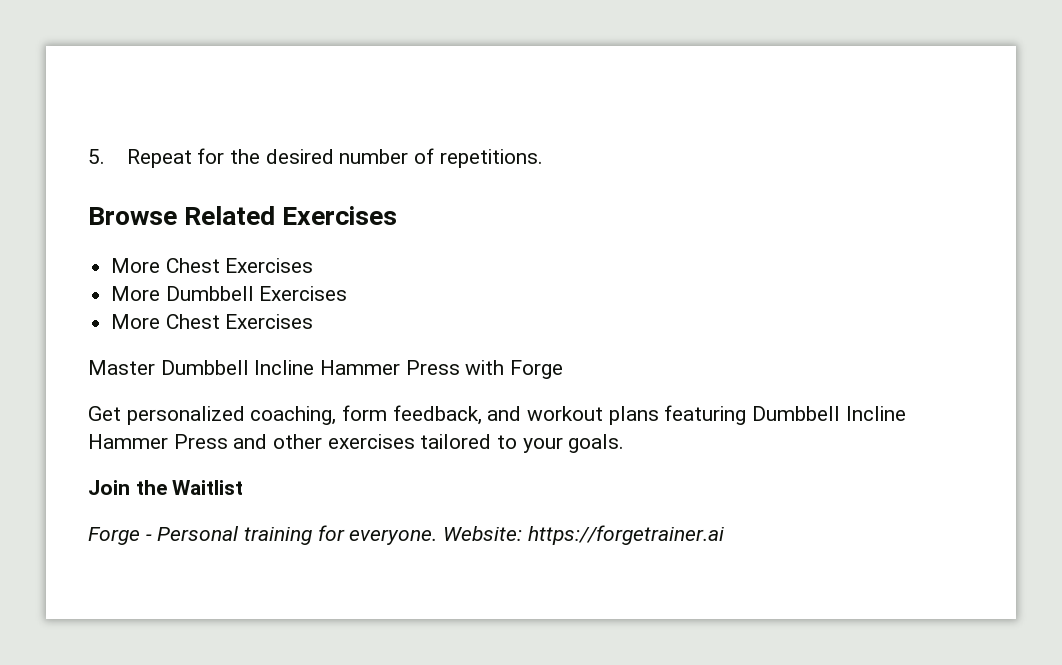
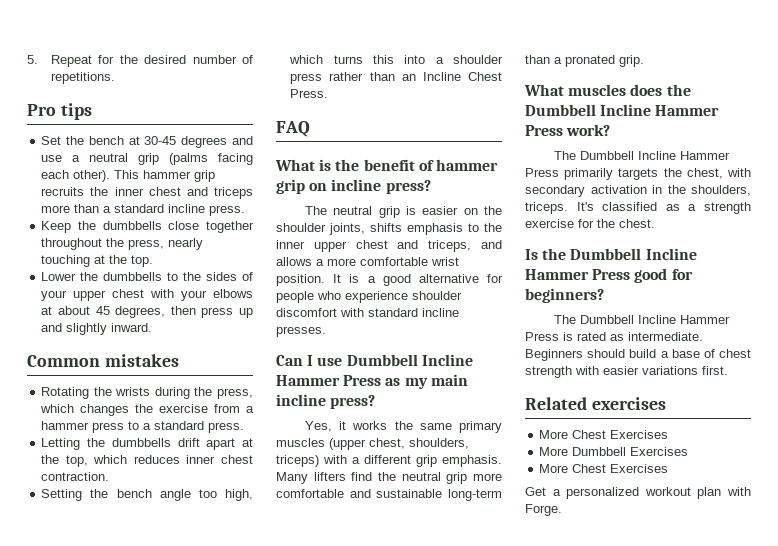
- Browse Related Exercises
+ Pro tips
+ Set the bench at 30-45 degrees and use a neutral grip (palms facing each other). This hammer grip recruits the inner chest and triceps more than a standard incline press.
+ Keep the dumbbells close together throughout the press, nearly touching at the top.
+ Lower the dumbbells to the sides of your upper chest with your elbows at about 45 degrees, then press up and slightly inward.
+ Common mistakes
+ Rotating the wrists during the press, which changes the exercise from a hammer press to a standard press.
+ Letting the dumbbells drift apart at the top, which reduces inner chest contraction.
+ Setting the bench angle too high, which turns this into a shoulder press rather than an Incline Chest Press.
+ FAQ
+ What is the benefit of hammer grip on incline press?
+ The neutral grip is easier on the shoulder joints, shifts emphasis to the inner upper chest and triceps, and allows a more comfortable wrist position. It is a good alternative for people who experience shoulder discomfort with standard incline presses.
+ Can I use Dumbbell Incline Hammer Press as my main incline press?
+ Yes, it works the same primary muscles (upper chest, shoulders, triceps) with a different grip emphasis. Many lifters find the neutral grip more comfortable and sustainable long-term than a pronated grip.
+ What muscles does the Dumbbell Incline Hammer Press work?
+ The Dumbbell Incline Hammer Press primarily targets the chest, with secondary activation in the shoulders, triceps. It's classified as a strength exercise for the chest.
+ Is the Dumbbell Incline Hammer Press good for beginners?
+ The Dumbbell Incline Hammer Press is rated as intermediate. Beginners should build a base of chest strength with easier variations first.
+ Related exercises
- Master Dumbbell Incline Hammer Press with Forge
- Get personalized coaching, form feedback, and workout plans featuring Dumbbell Incline Hammer Press and other exercises tailored to your goals.
- Join the Waitlist
- Forge - Personal training for everyone. Website: https://forgetrainer.ai
+ Get a personalized workout plan with Forge.

